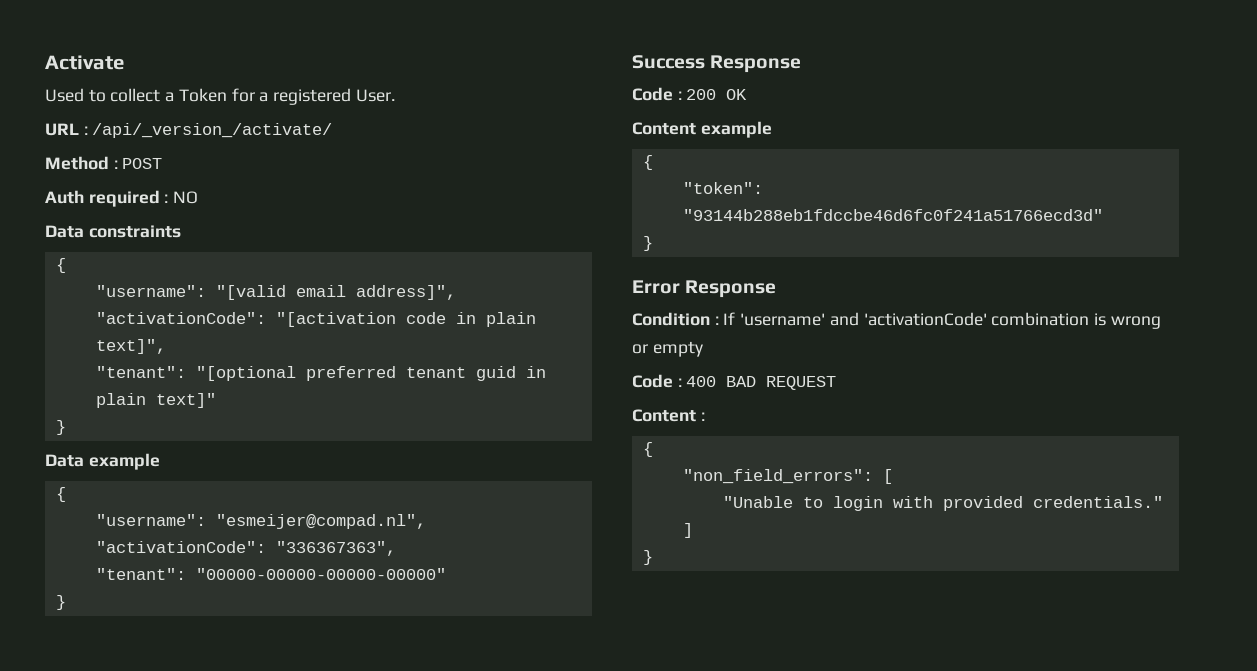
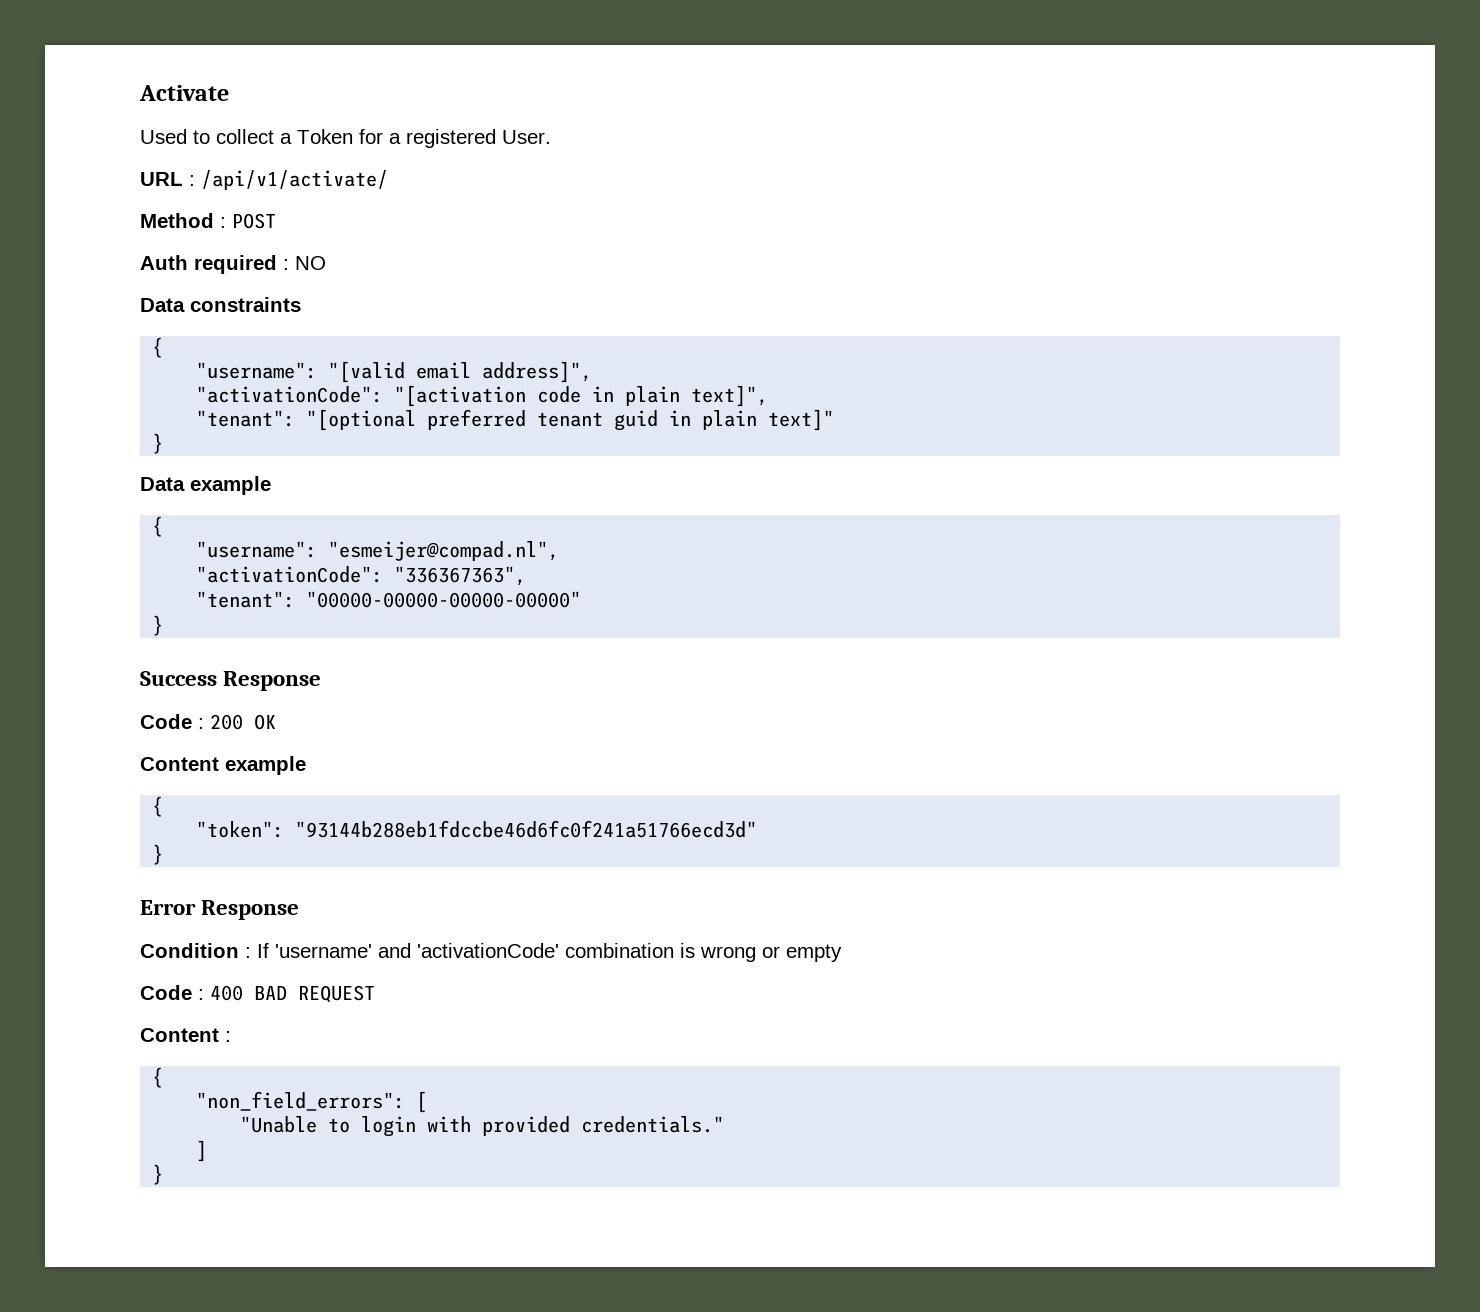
- URL : /api/_version_/activate/
+ URL : /api/v1/activate/

